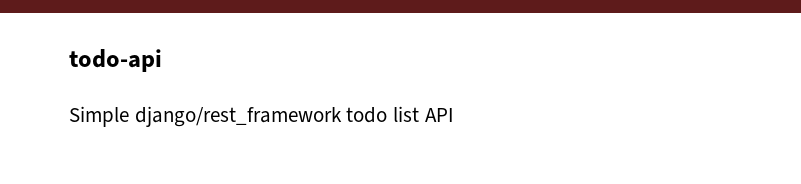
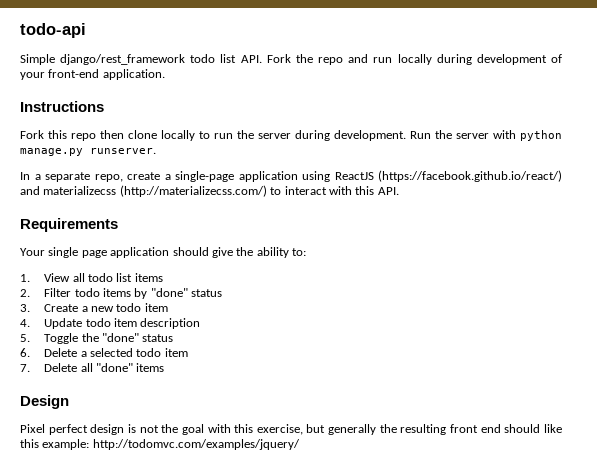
- Simple django/rest_framework todo list API
+ Simple django/rest_framework todo list API. Fork the repo and run locally during development of your front-end application.
+ Instructions
+ Fork this repo then clone locally to run the server during development. Run the server with python manage.py runserver.
+ In a separate repo, create a single-page application using ReactJS (https://facebook.github.io/react/) and materializecss (http://materializecss.com/) to interact with this API.
+ Requirements
+ Your single page application should give the ability to:
+ 1. View all todo list items
+ 2. Filter todo items by "done" status
+ 3. Create a new todo item
+ 4. Update todo item description
+ 5. Toggle the "done" status
+ 6. Delete a selected todo item
+ 7. Delete all "done" items
+ Design
+ Pixel perfect design is not the goal with this exercise, but generally the resulting front end should like this example: http://todomvc.com/examples/jquery/

